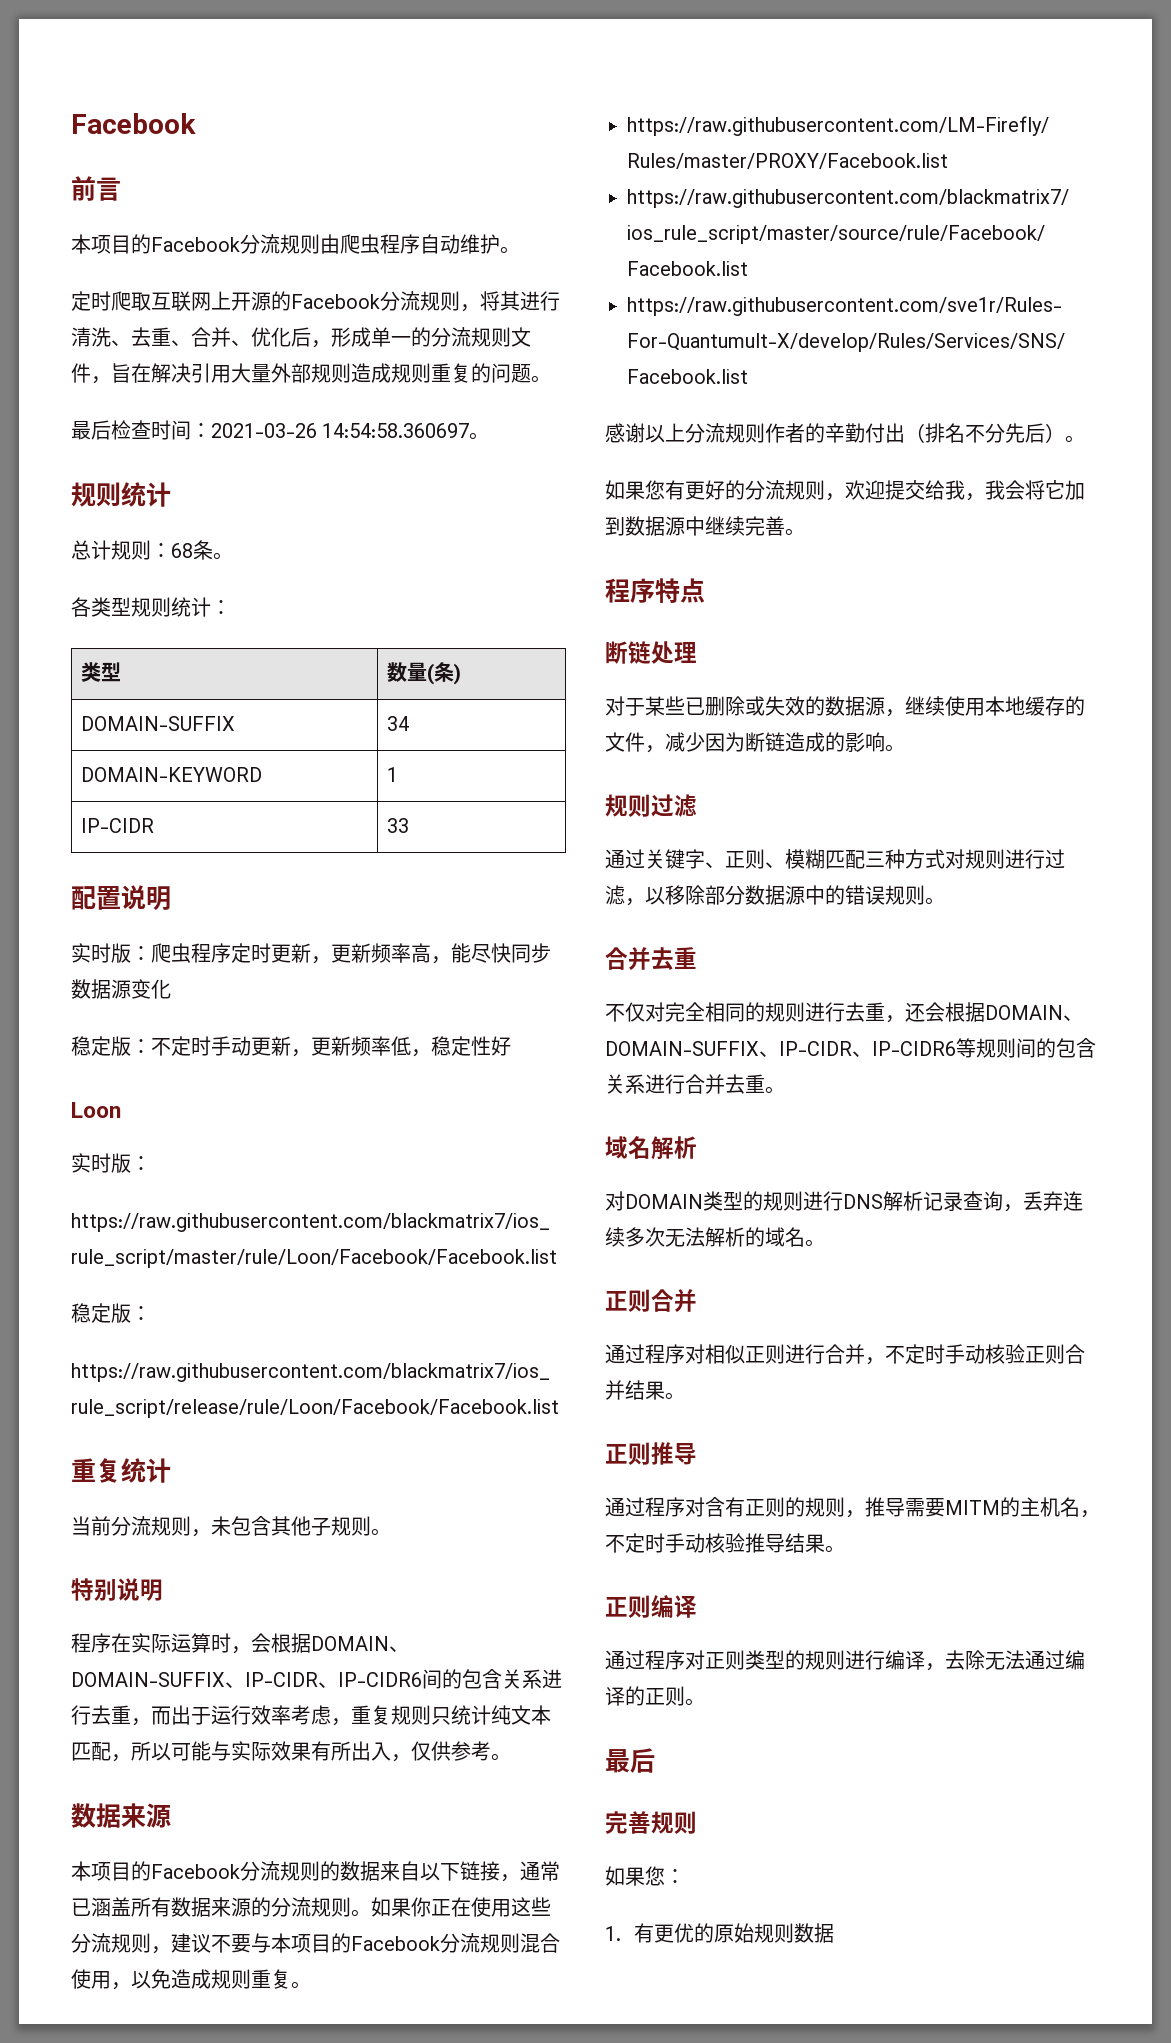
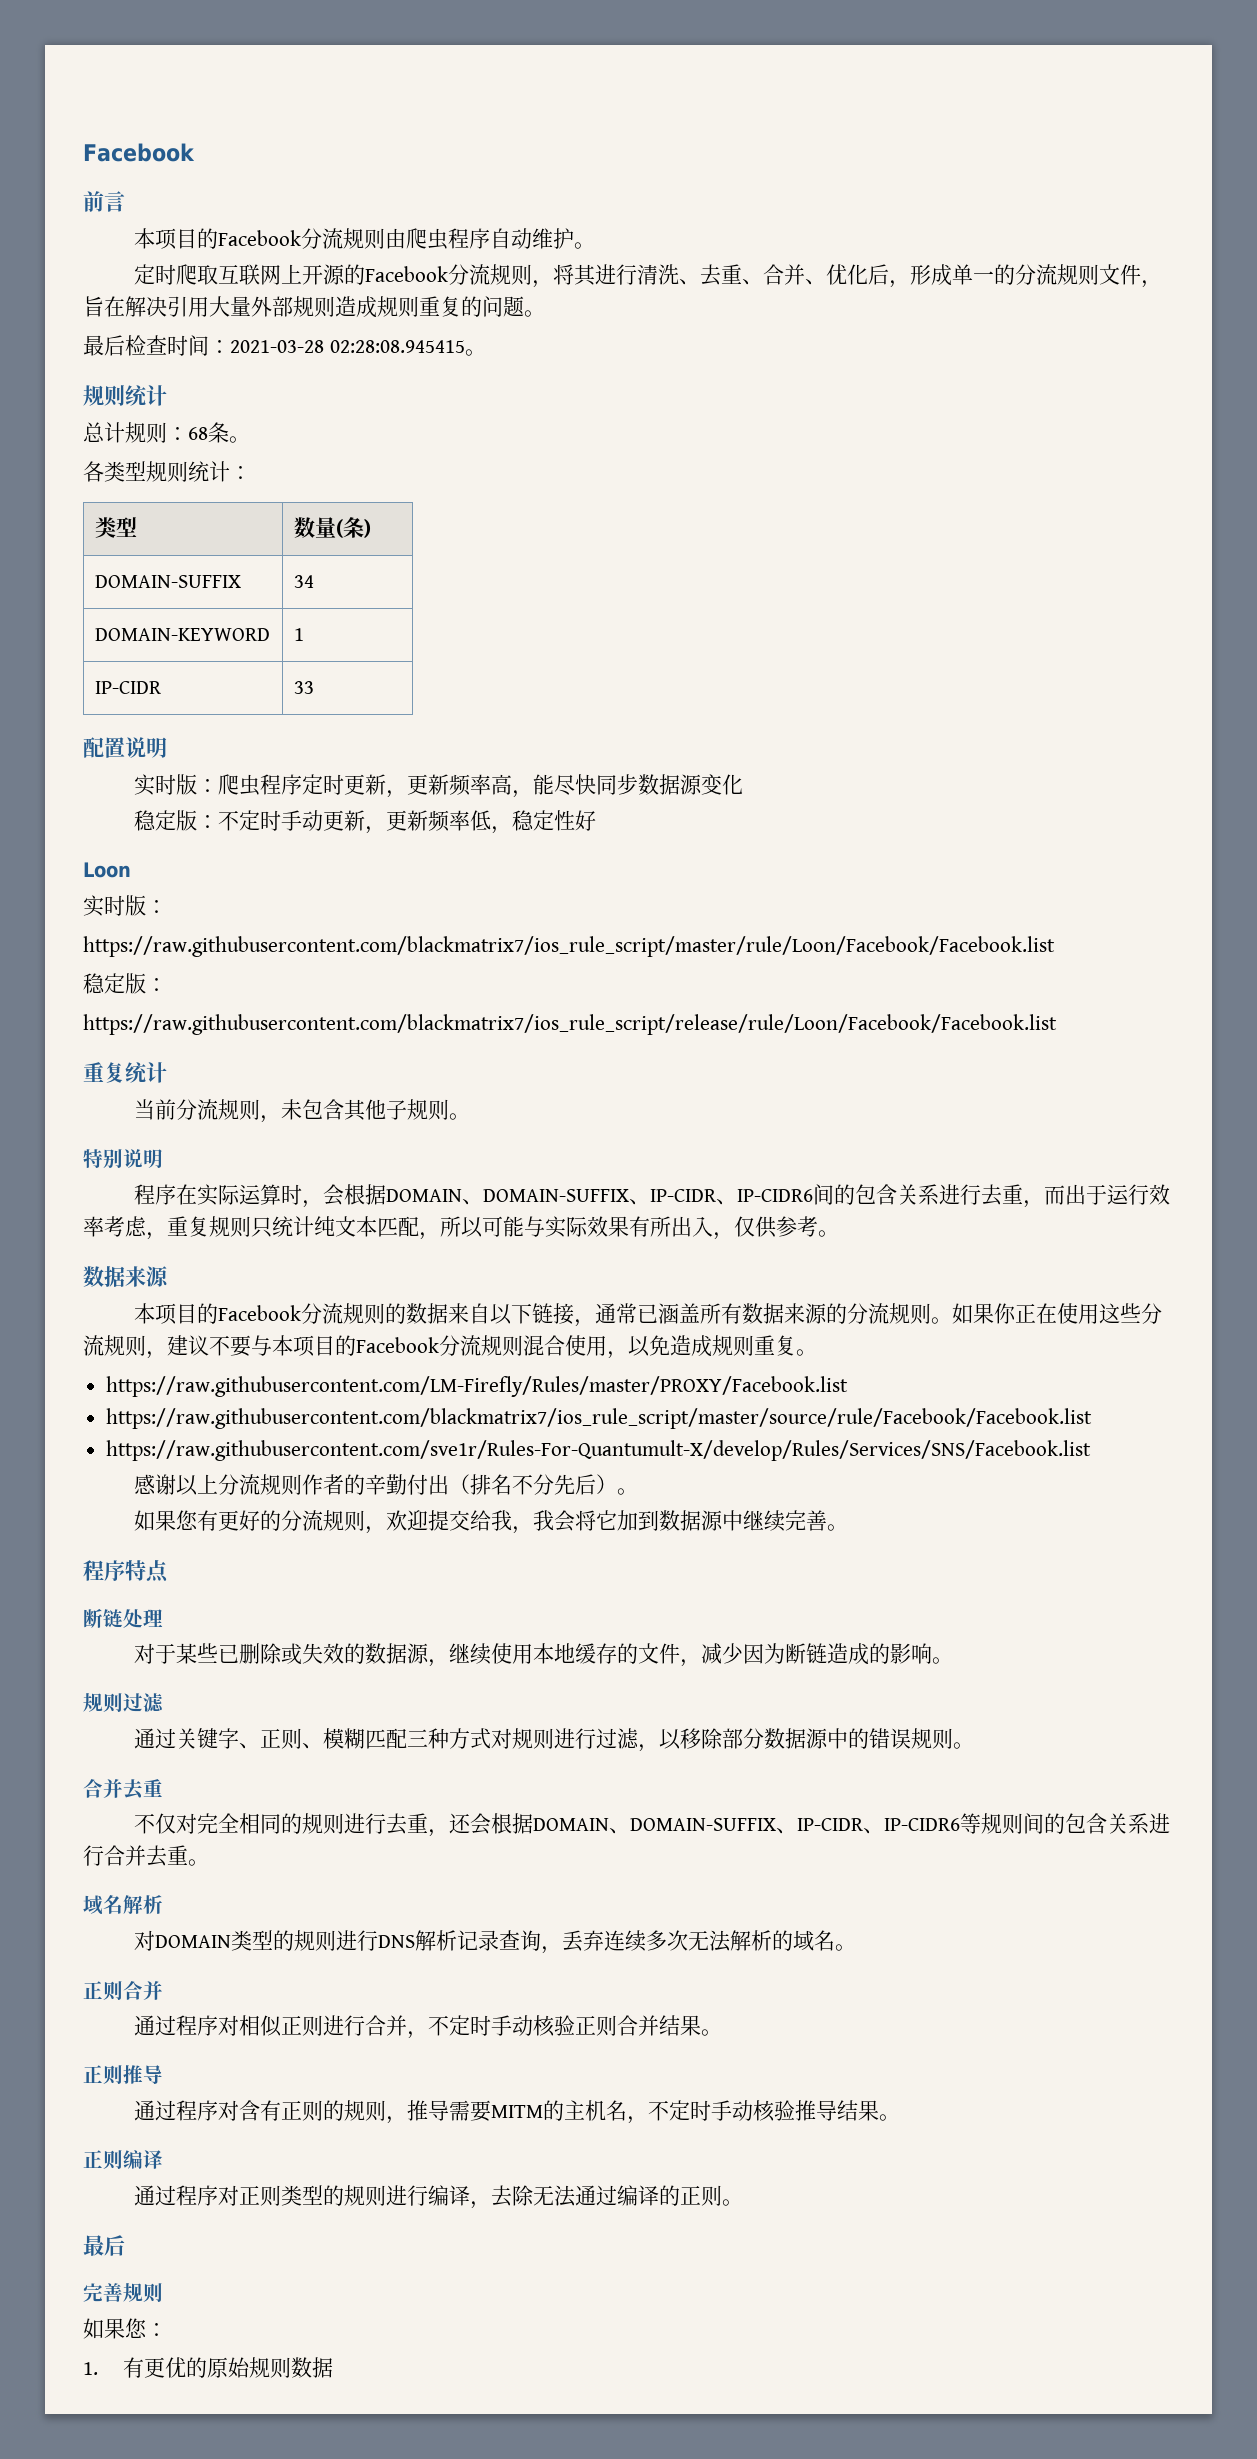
- 最后检查时间：2021-03-26 14:54:58.360697。
+ 最后检查时间：2021-03-28 02:28:08.945415。

